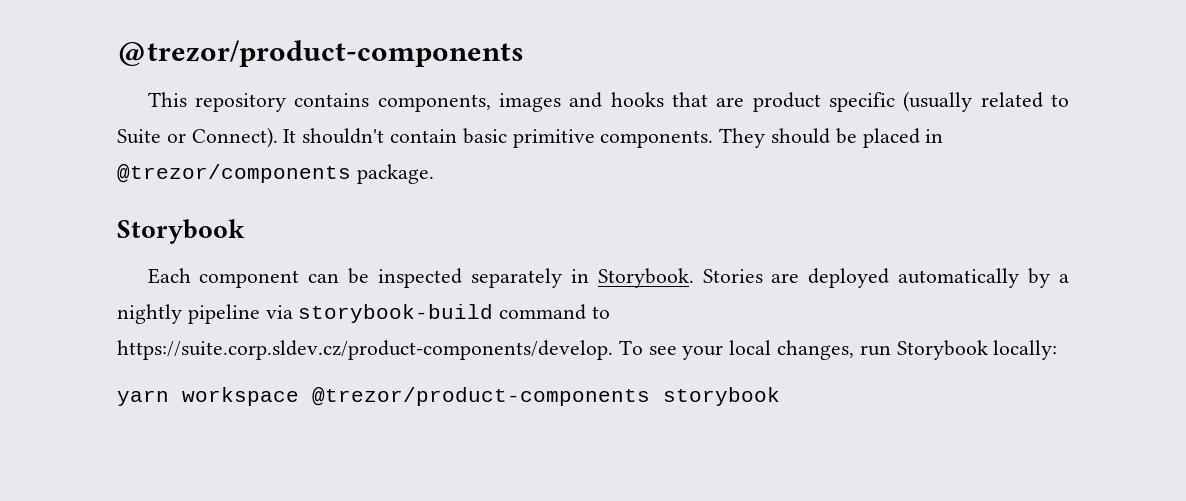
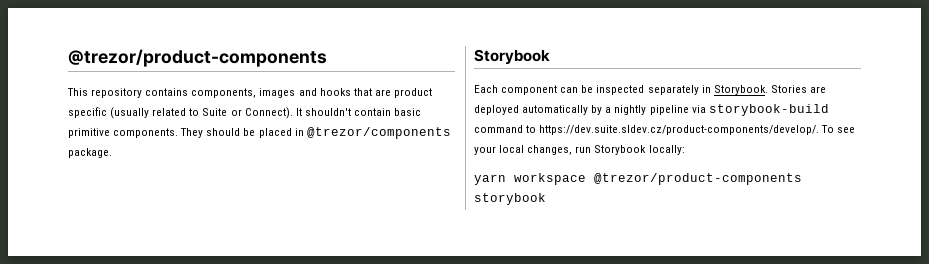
- Stories are deployed automatically by a nightly pipeline via storybook-build command to https://suite.corp.sldev.cz/product-components/develop. To see your local changes, run Storybook locally:
+ Stories are deployed automatically by a nightly pipeline via storybook-build command to https://dev.suite.sldev.cz/product-components/develop/. To see your local changes, run Storybook locally:

